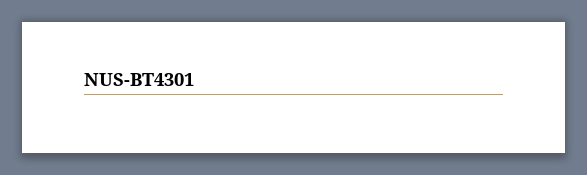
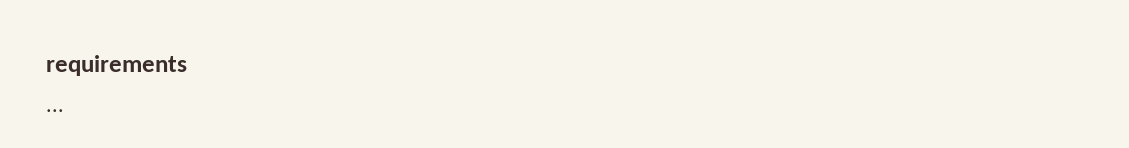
- NUS-BT4301
+ requirements
+ ...

